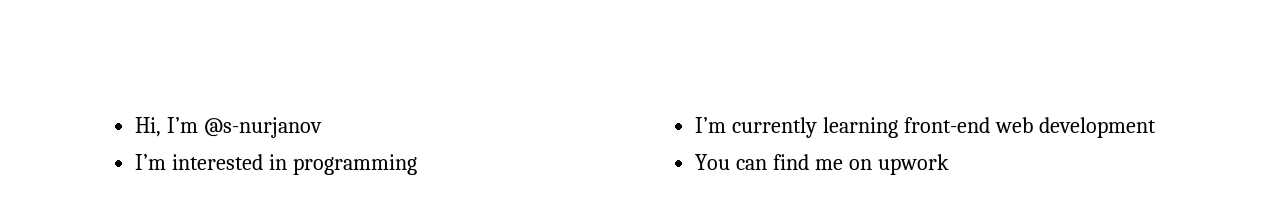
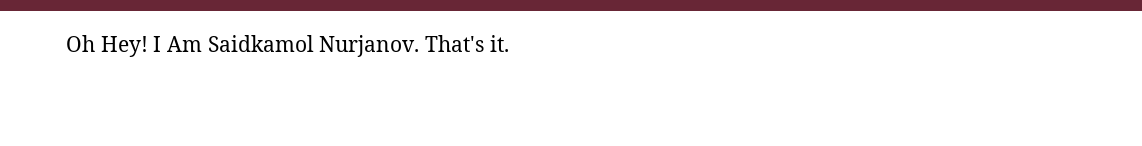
- Hi, I’m @s-nurjanov
- I’m interested in programming
- I’m currently learning front-end web development
- You can find me on upwork
+ Oh Hey! I Am Saidkamol Nurjanov. That's it.

